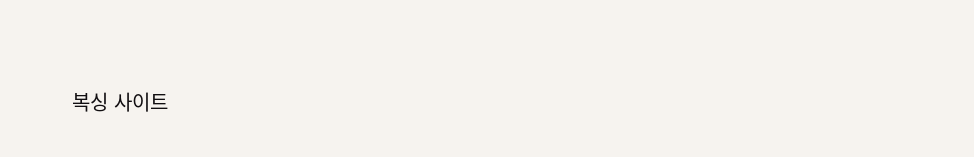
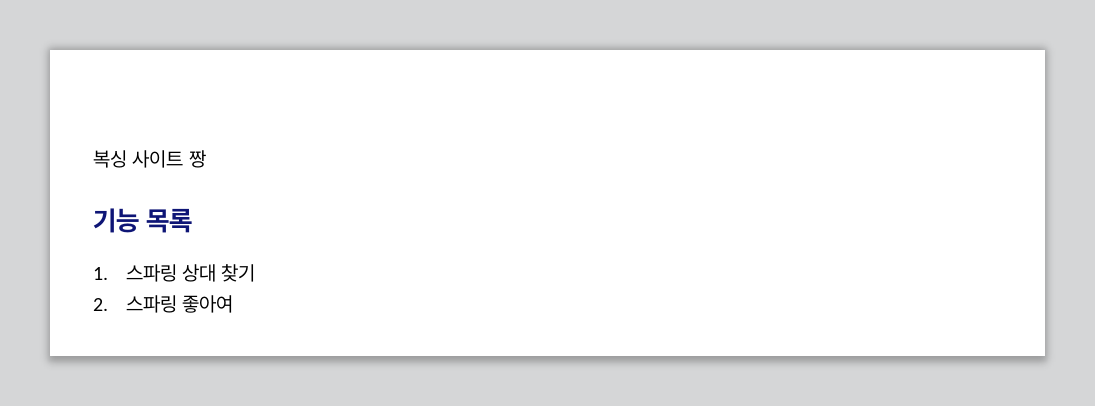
- 복싱 사이트
+ 복싱 사이트 짱
+ 기능 목록
+ 1. 스파링 상대 찾기
+ 2. 스파링 좋아여

